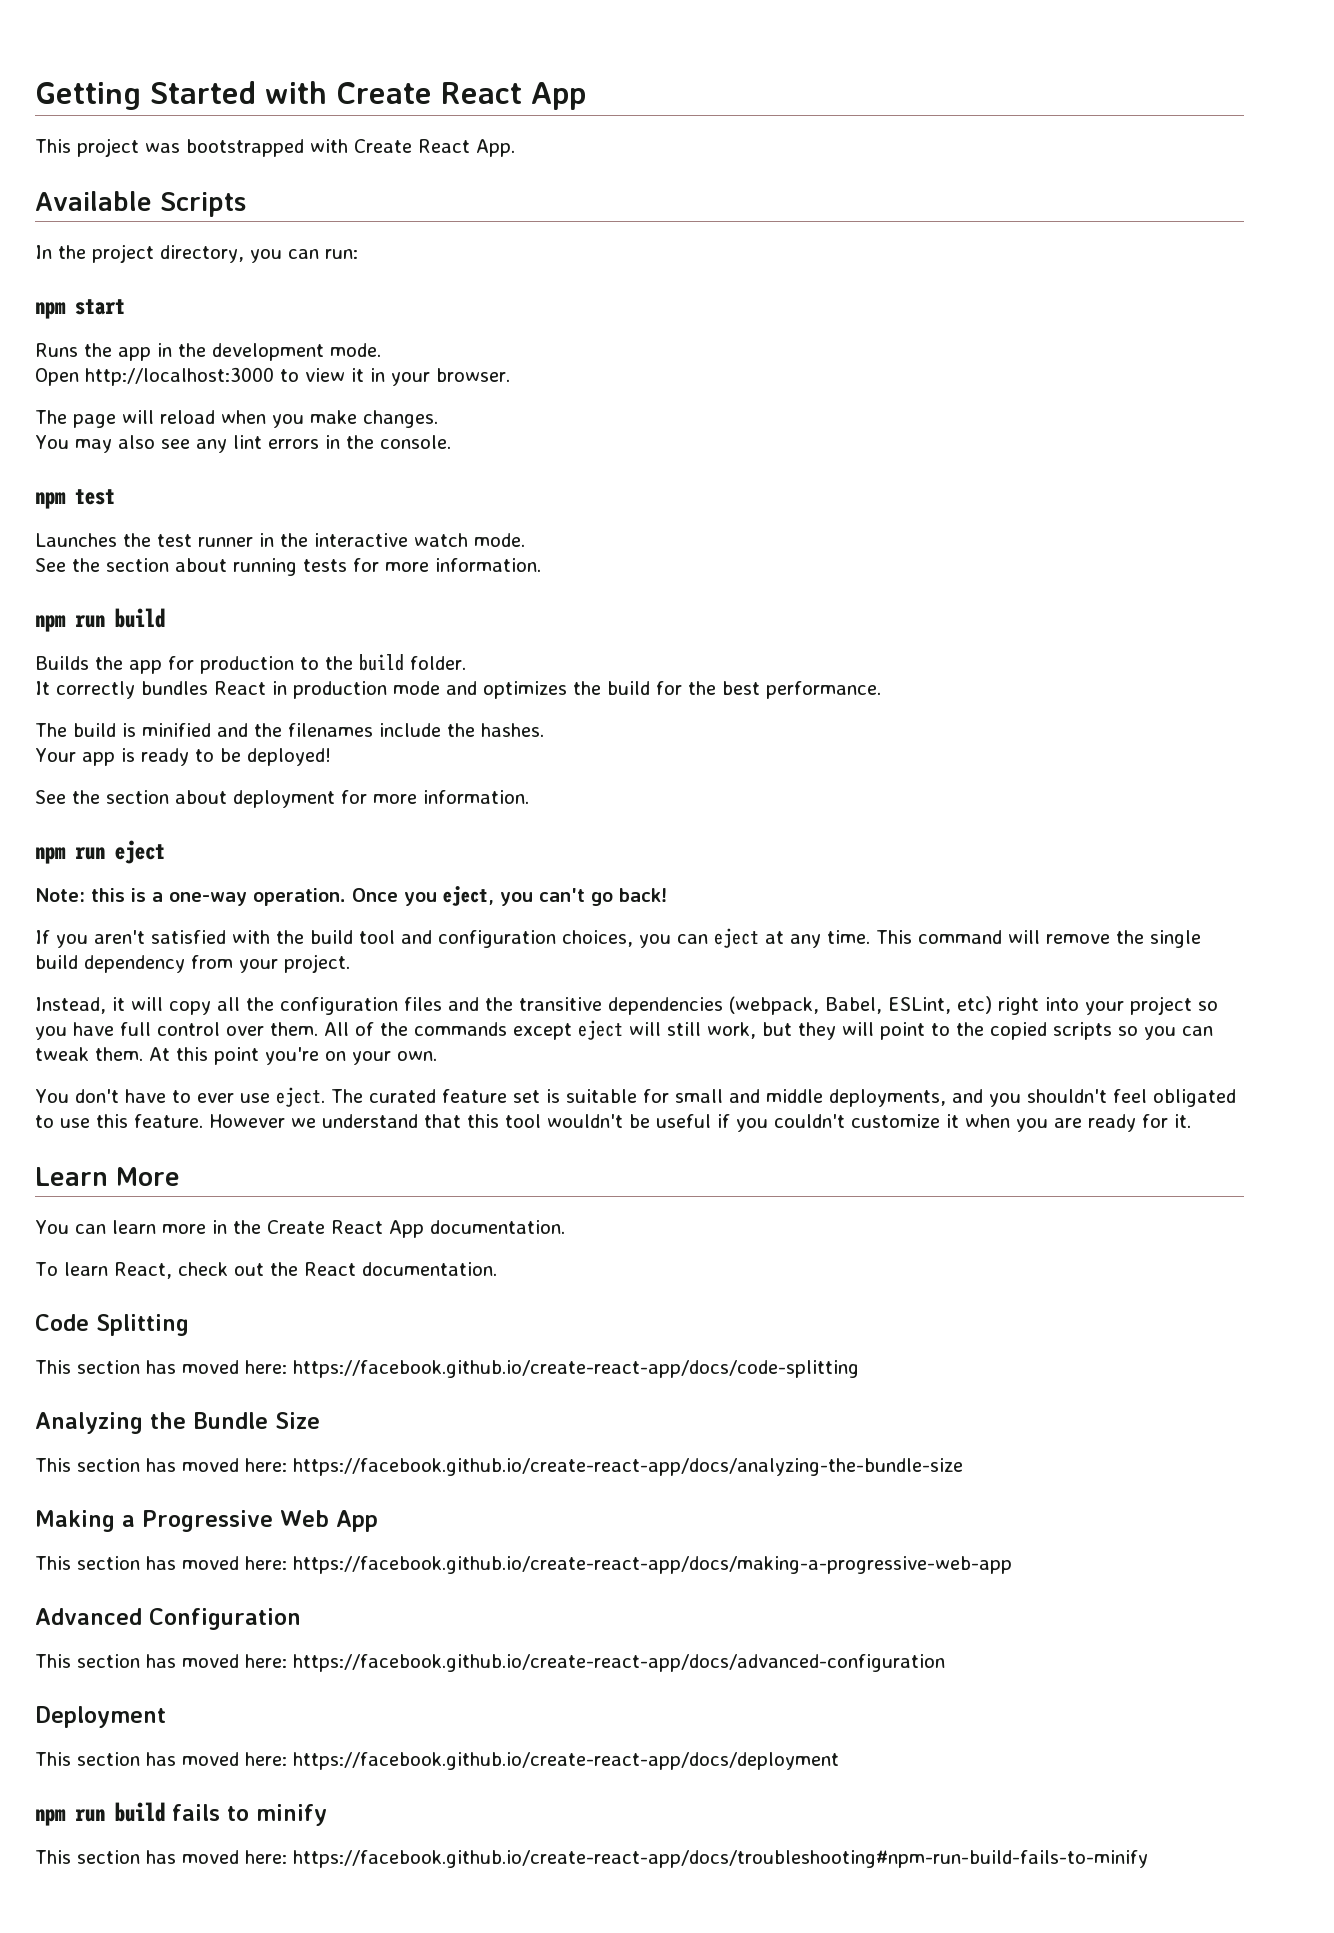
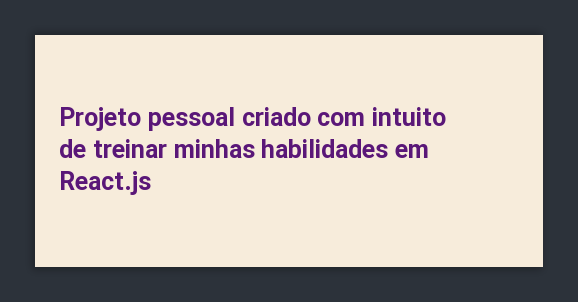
- Getting Started with Create React App
- This project was bootstrapped with Create React App.
- Available Scripts
- In the project directory, you can run:
- npm start
- Runs the app in the development mode.
- Open http://localhost:3000 to view it in your browser.
- The page will reload when you make changes.
- You may also see any lint errors in the console.
- npm test
- Launches the test runner in the interactive watch mode.
- See the section about running tests for more information.
- npm run build
- Builds the app for production to the build folder.
- It correctly bundles React in production mode and optimizes the build for the best performance.
- The build is minified and the filenames include the hashes.
- Your app is ready to be deployed!
- See the section about deployment for more information.
- npm run eject
- Note: this is a one-way operation. Once you eject, you can't go back!
- If you aren't satisfied with the build tool and configuration choices, you can eject at any time. This command will remove the single build dependency from your project.
- Instead, it will copy all the configuration files and the transitive dependencies (webpack, Babel, ESLint, etc) right into your project so you have full control over them. All of the commands except eject will still work, but they will point to the copied scripts so you can tweak them. At this point you're on your own.
- You don't have to ever use eject. The curated feature set is suitable for small and middle deployments, and you shouldn't feel obligated to use this feature. However we understand that this tool wouldn't be useful if you couldn't customize it when you are ready for it.
- Learn More
- You can learn more in the Create React App documentation.
- To learn React, check out the React documentation.
- Code Splitting
- This section has moved here: https://facebook.github.io/create-react-app/docs/code-splitting
- Analyzing the Bundle Size
- This section has moved here: https://facebook.github.io/create-react-app/docs/analyzing-the-bundle-size
- Making a Progressive Web App
- This section has moved here: https://facebook.github.io/create-react-app/docs/making-a-progressive-web-app
- Advanced Configuration
- This section has moved here: https://facebook.github.io/create-react-app/docs/advanced-configuration
- Deployment
- This section has moved here: https://facebook.github.io/create-react-app/docs/deployment
- npm run build fails to minify
- This section has moved here: https://facebook.github.io/create-react-app/docs/troubleshooting#npm-run-build-fails-to-minify
+ Projeto pessoal criado com intuito de treinar minhas habilidades em React.js

